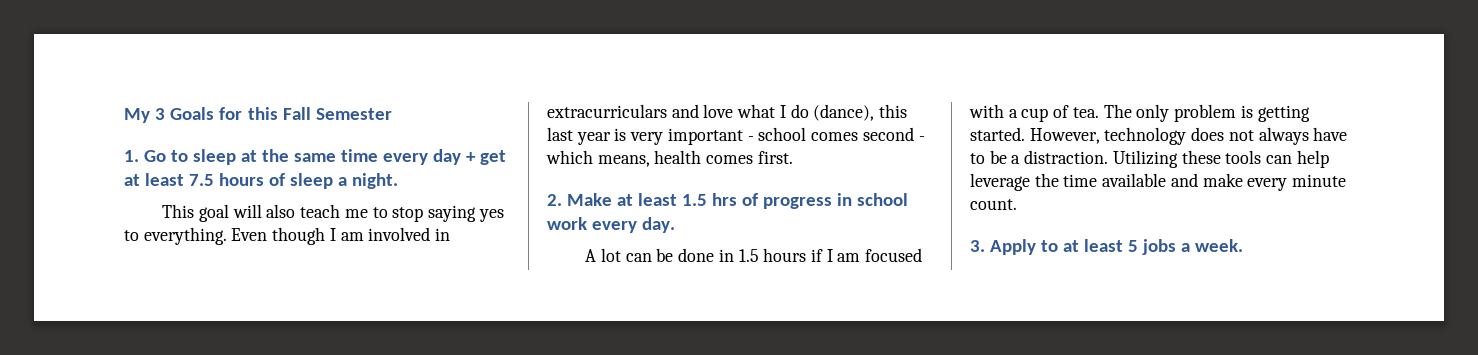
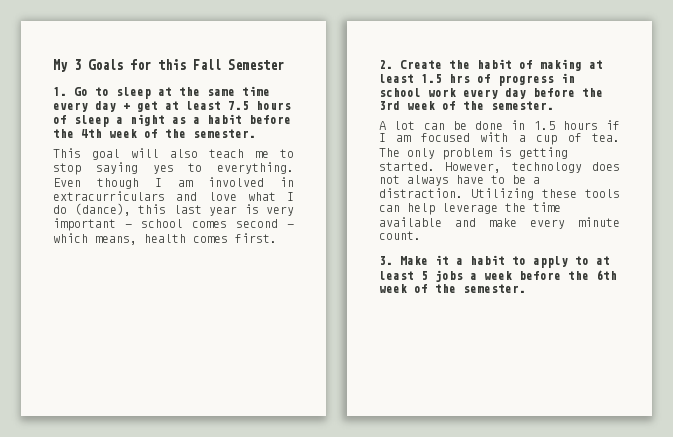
- 1. Go to sleep at the same time every day + get at least 7.5 hours of sleep a night.
+ 1. Go to sleep at the same time every day + get at least 7.5 hours of sleep a night as a habit before the 4th week of the semester.
- 2. Make at least 1.5 hrs of progress in school work every day.
+ 2. Create the habit of making at least 1.5 hrs of progress in school work every day before the 3rd week of the semester.
- 3. Apply to at least 5 jobs a week.
+ 3. Make it a habit to apply to at least 5 jobs a week before the 6th week of the semester.

